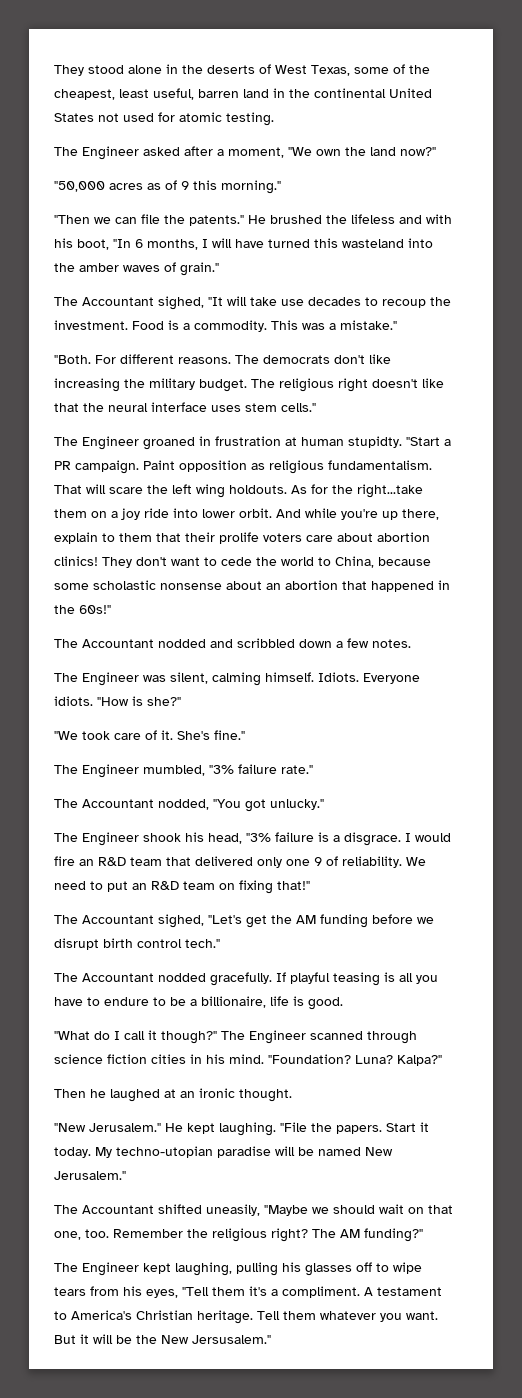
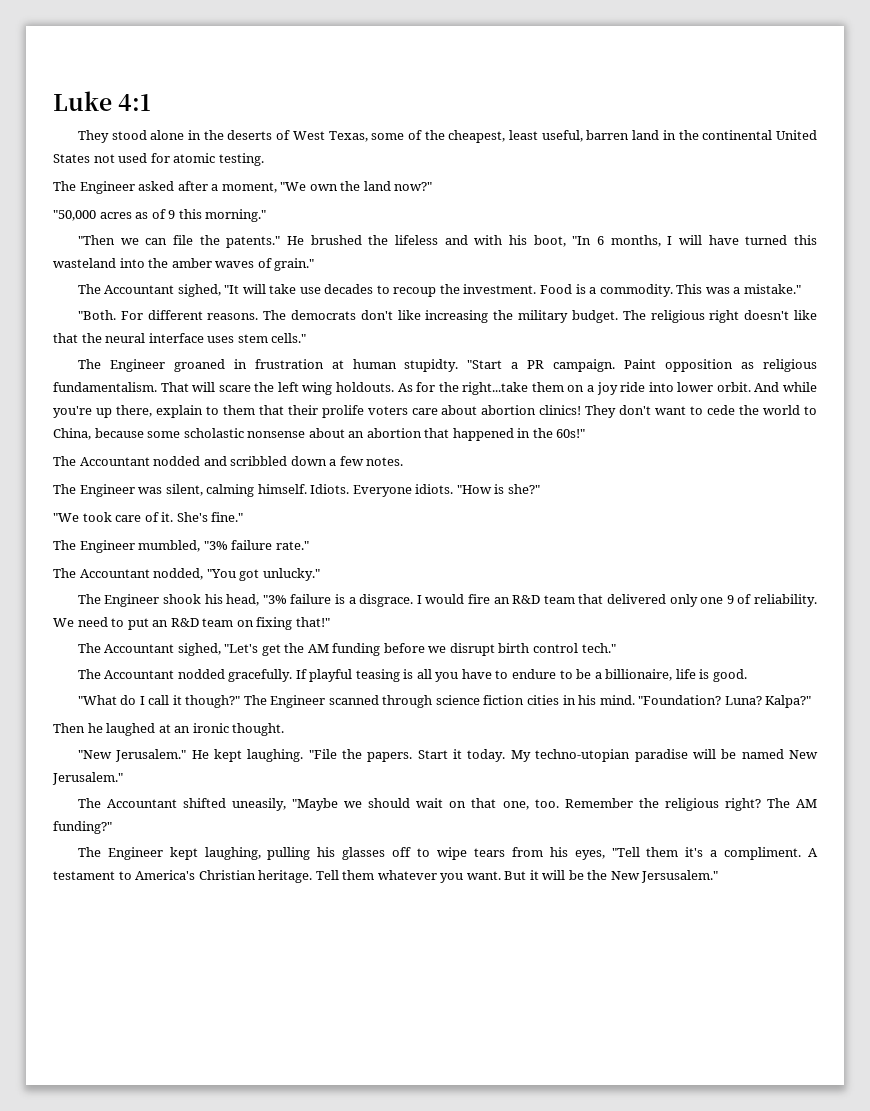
+ Luke 4:1

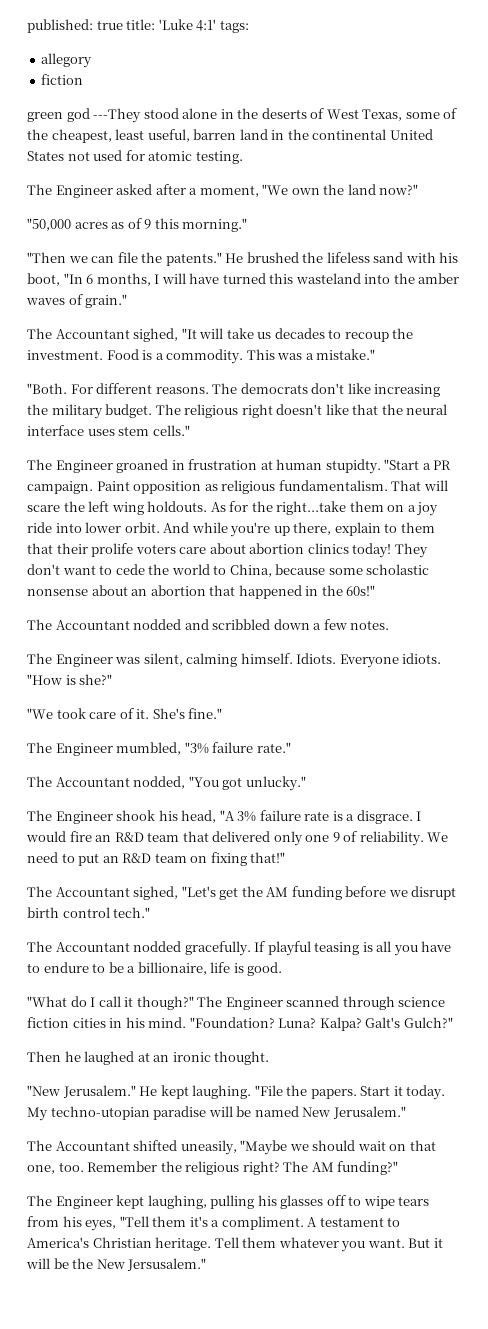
- Luke 4:1
- They stood alone in the deserts of West Texas, some of the cheapest, least useful, barren land in the continental United States not used for atomic testing.
+ published: true title: 'Luke 4:1' tags:
+ allegory
+ fiction
+ green god ---They stood alone in the deserts of West Texas, some of the cheapest, least useful, barren land in the continental United States not used for atomic testing.
- He brushed the lifeless and with his boot, "In 6 months, I will have turned this wasteland into the amber waves of grain."
+ He brushed the lifeless sand with his boot, "In 6 months, I will have turned this wasteland into the amber waves of grain."
- The Accountant sighed, "It will take use decades to recoup the investment.
+ The Accountant sighed, "It will take us decades to recoup the investment.
- And while you're up there, explain to them that their prolife voters care about abortion clinics!
+ And while you're up there, explain to them that their prolife voters care about abortion clinics today!
- The Engineer shook his head, "3% failure is a disgrace.
+ The Engineer shook his head, "A 3% failure rate is a disgrace.
- Kalpa?"
+ Kalpa? Galt's Gulch?"

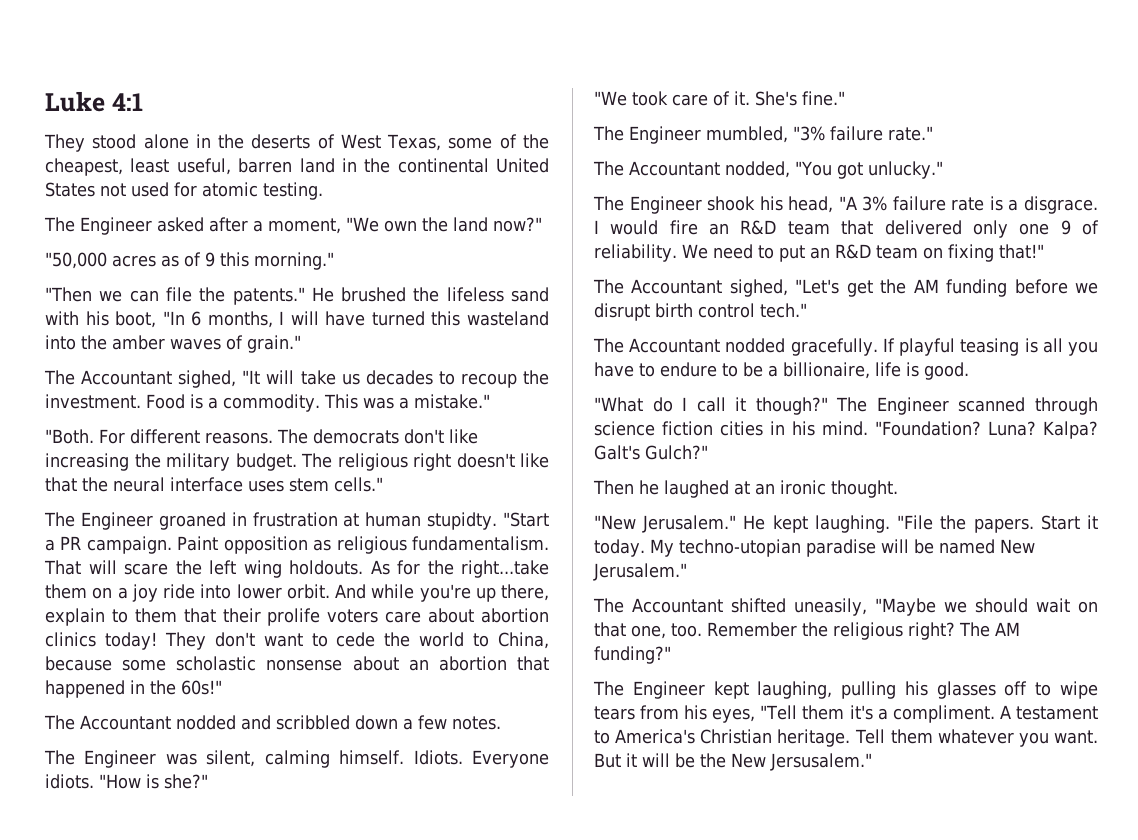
- published: true title: 'Luke 4:1' tags:
- allegory
- fiction
- green god ---They stood alone in the deserts of West Texas, some of the cheapest, least useful, barren land in the continental United States not used for atomic testing.
+ Luke 4:1
+ They stood alone in the deserts of West Texas, some of the cheapest, least useful, barren land in the continental United States not used for atomic testing.

